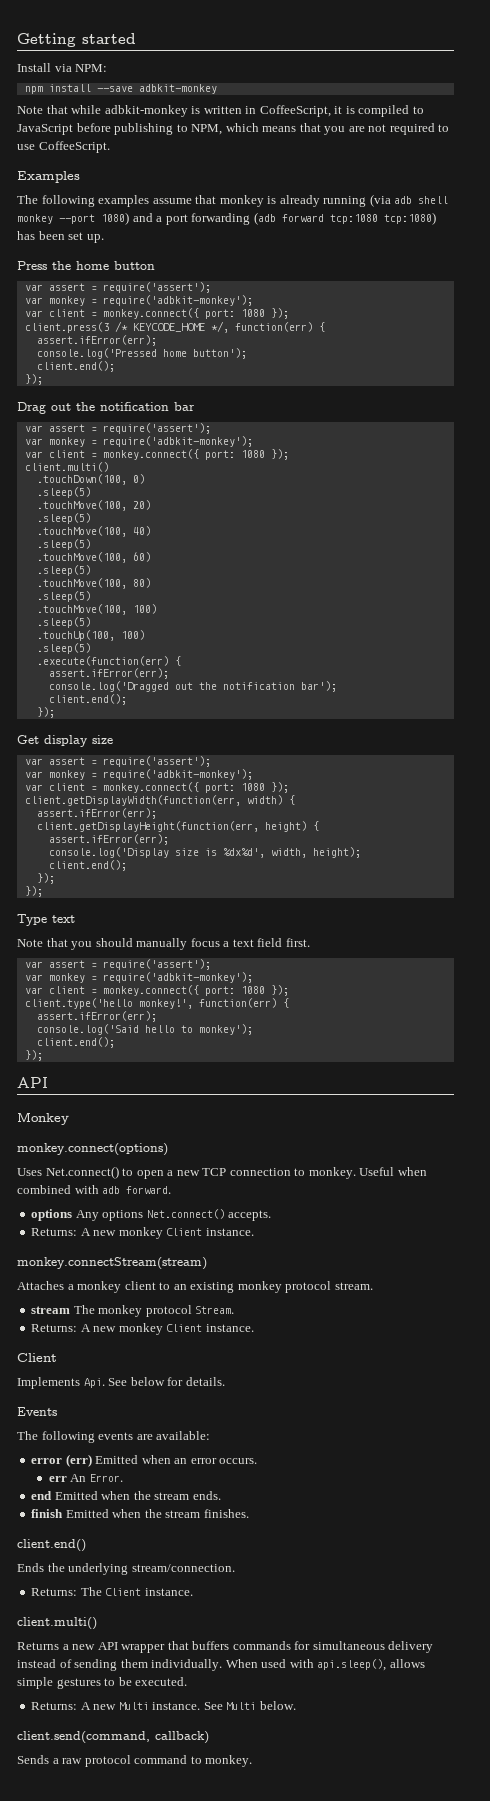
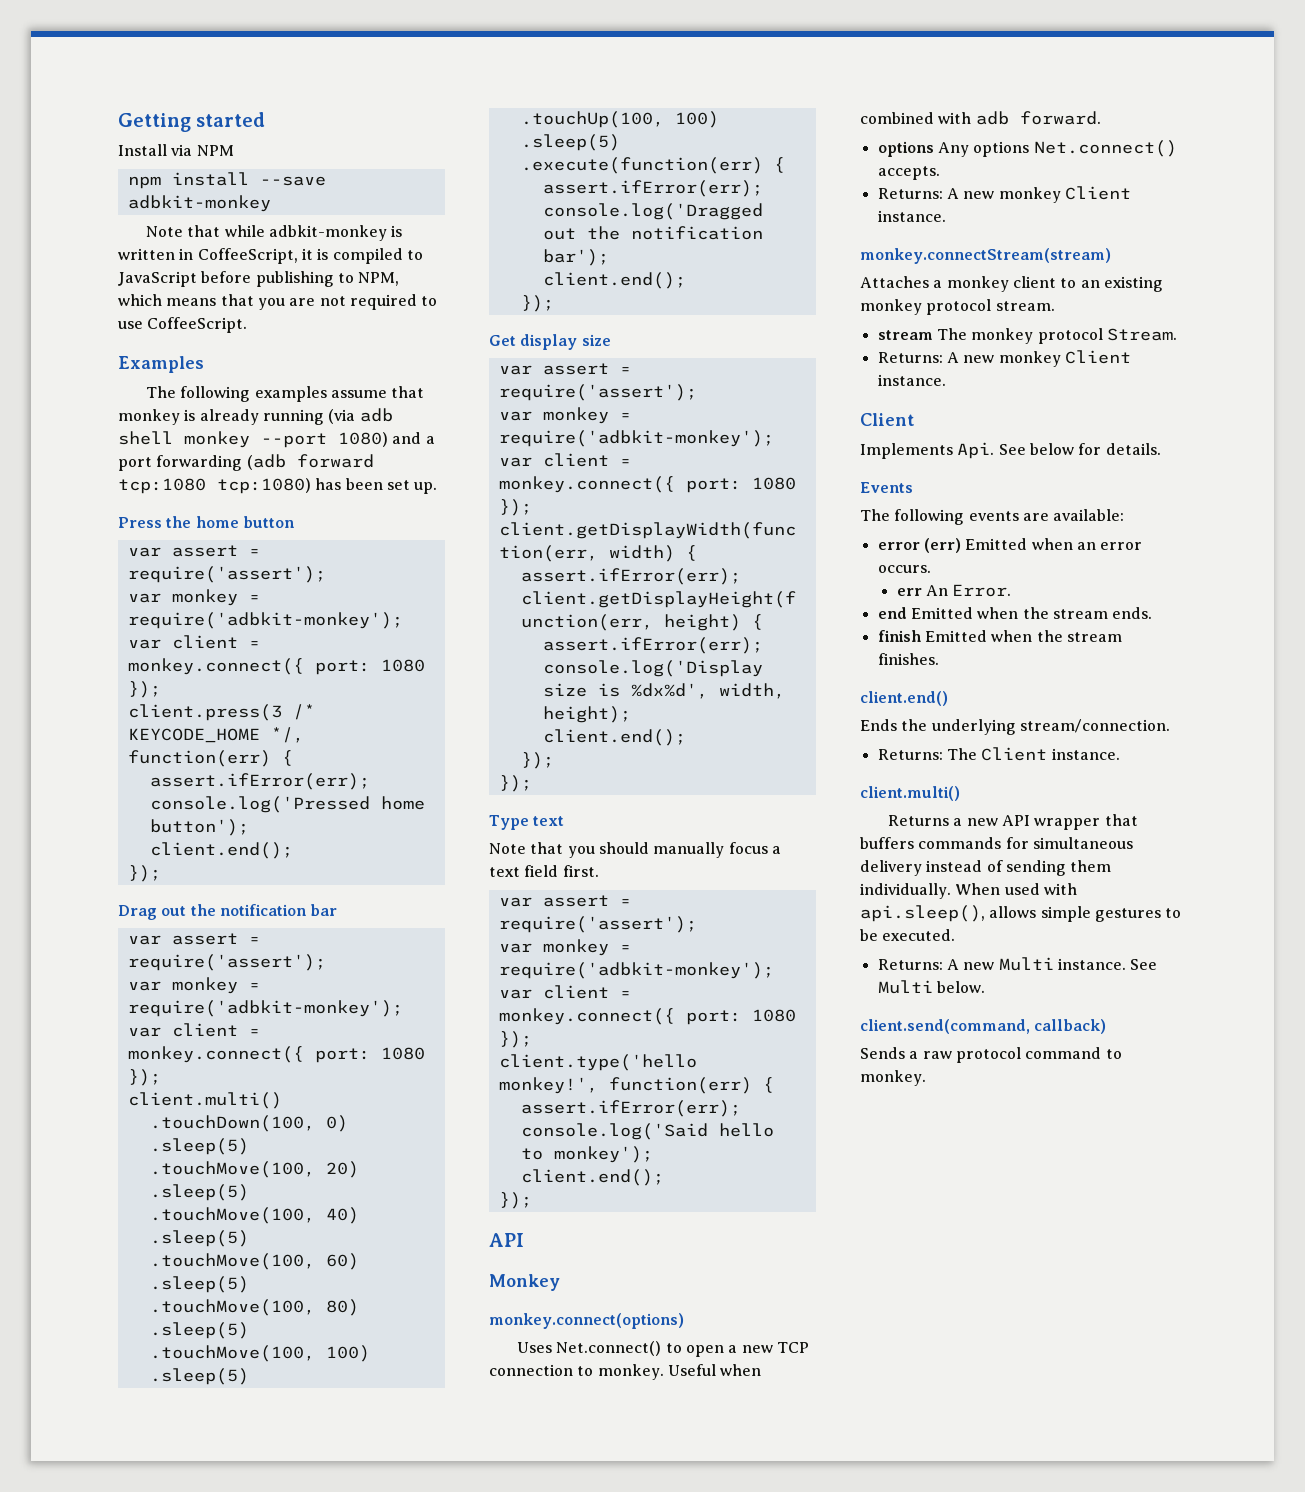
- Install via NPM:
+ Install via NPM

